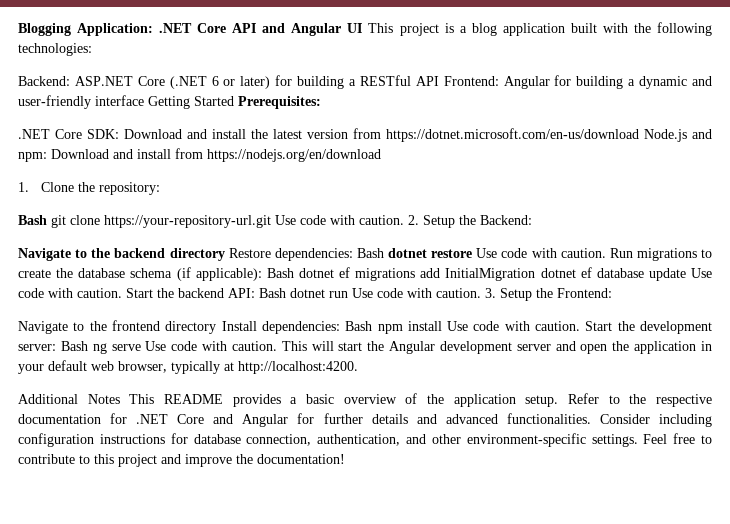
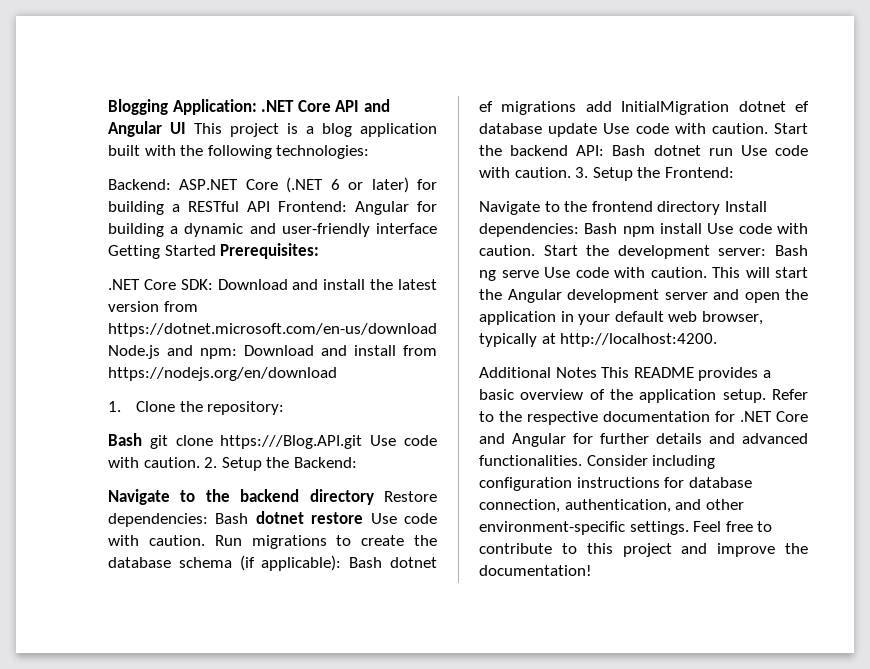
- Bash git clone https://your-repository-url.git Use code with caution.
+ Bash git clone https:///Blog.API.git Use code with caution.

